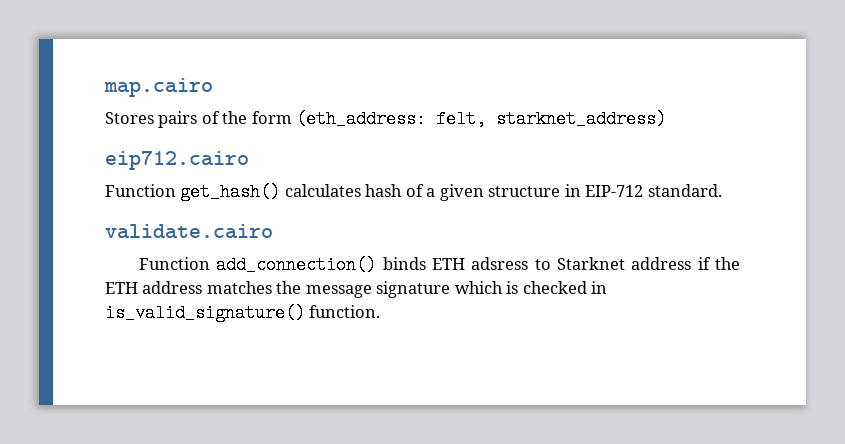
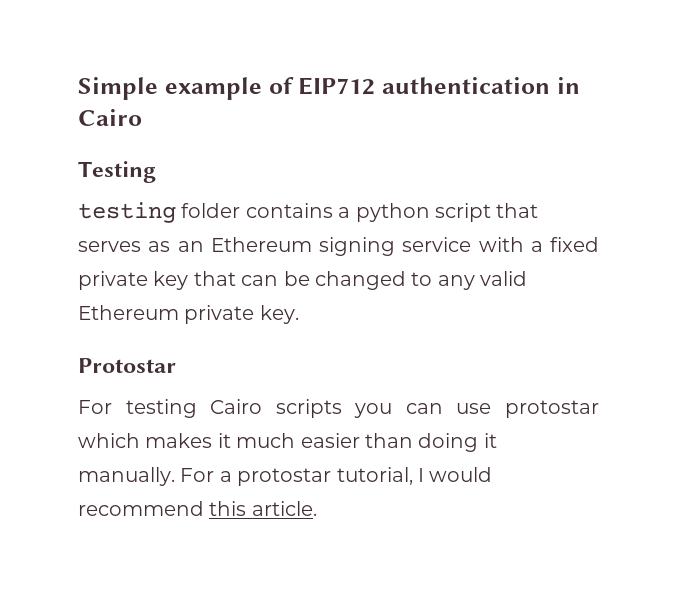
- map.cairo
- Stores pairs of the form (eth_address: felt, starknet_address)
- eip712.cairo
- Function get_hash() calculates hash of a given structure in EIP-712 standard.
- validate.cairo
- Function add_connection() binds ETH adsress to Starknet address if the ETH address matches the message signature which is checked in is_valid_signature() function.
+ Simple example of EIP712 authentication in Cairo
+ Testing
+ testing folder contains a python script that serves as an Ethereum signing service with a fixed private key that can be changed to any valid Ethereum private key.
+ Protostar
+ For testing Cairo scripts you can use protostar which makes it much easier than doing it manually. For a protostar tutorial, I would recommend this article.

